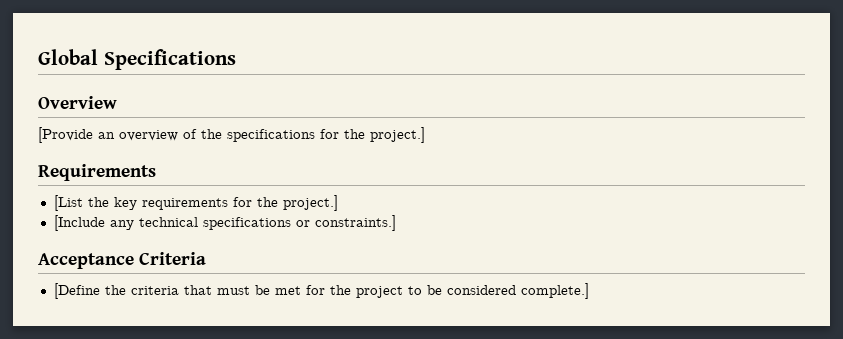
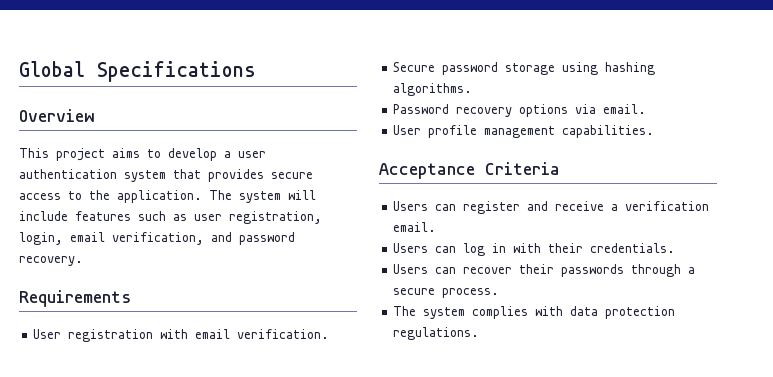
- [Provide an overview of the specifications for the project.]
+ This project aims to develop a user authentication system that provides secure access to the application. The system will include features such as user registration, login, email verification, and password recovery.
  Requirements
- [List the key requirements for the project.]
- [Include any technical specifications or constraints.]
+ User registration with email verification.
+ Secure password storage using hashing algorithms.
+ Password recovery options via email.
+ User profile management capabilities.
  Acceptance Criteria
- [Define the criteria that must be met for the project to be considered complete.]
+ Users can register and receive a verification email.
+ Users can log in with their credentials.
+ Users can recover their passwords through a secure process.
+ The system complies with data protection regulations.

